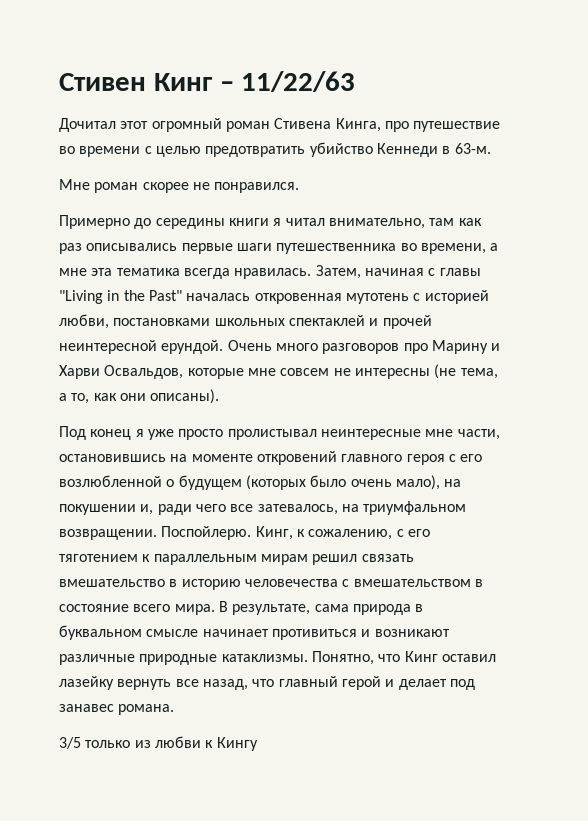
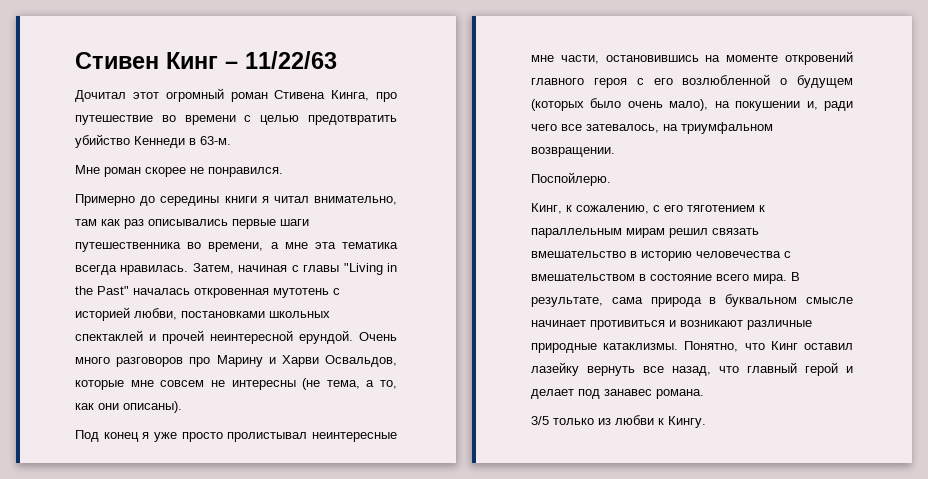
- Под конец я уже просто пролистывал неинтересные мне части, остановившись на моменте откровений главного героя с его возлюбленной о будущем (которых было очень мало), на покушении и, ради чего все затевалось, на триумфальном возвращении. Поспойлерю. Кинг, к сожалению, с его тяготением к параллельным мирам решил связать вмешательство в историю человечества с вмешательством в состояние всего мира.
+ Под конец я уже просто пролистывал неинтересные мне части, остановившись на моменте откровений главного героя с его возлюбленной о будущем (которых было очень мало), на покушении и, ради чего все затевалось, на триумфальном возвращении.
+ Поспойлерю.
+ Кинг, к сожалению, с его тяготением к параллельным мирам решил связать вмешательство в историю человечества с вмешательством в состояние всего мира.
- 3/5 только из любви к Кингу
+ 3/5 только из любви к Кингу.

